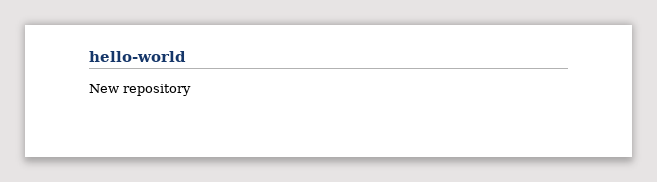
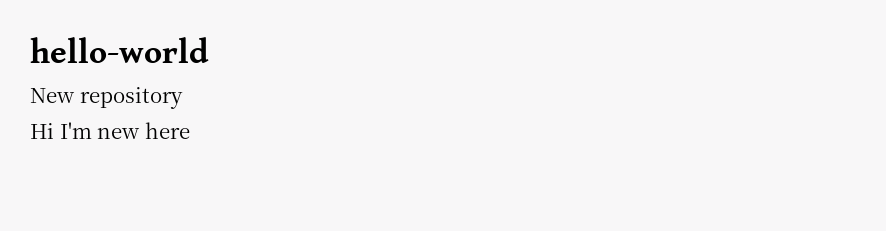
+ Hi I'm new here

